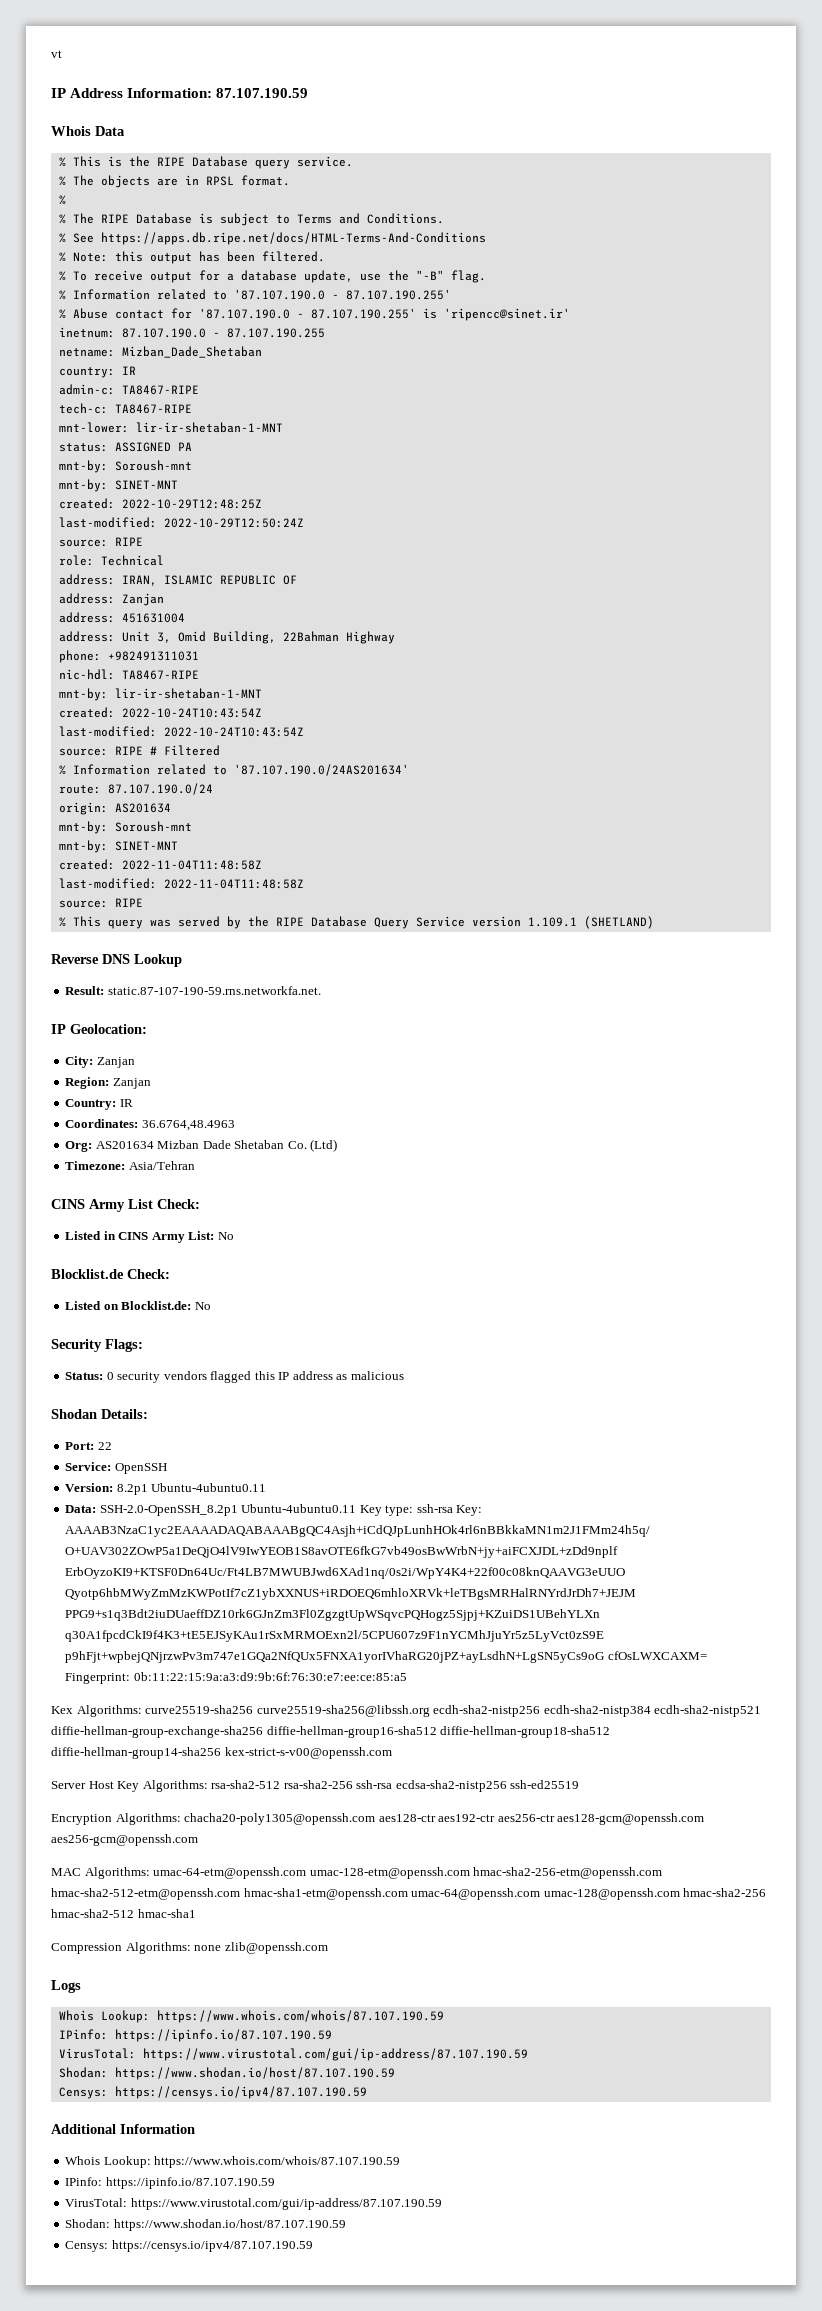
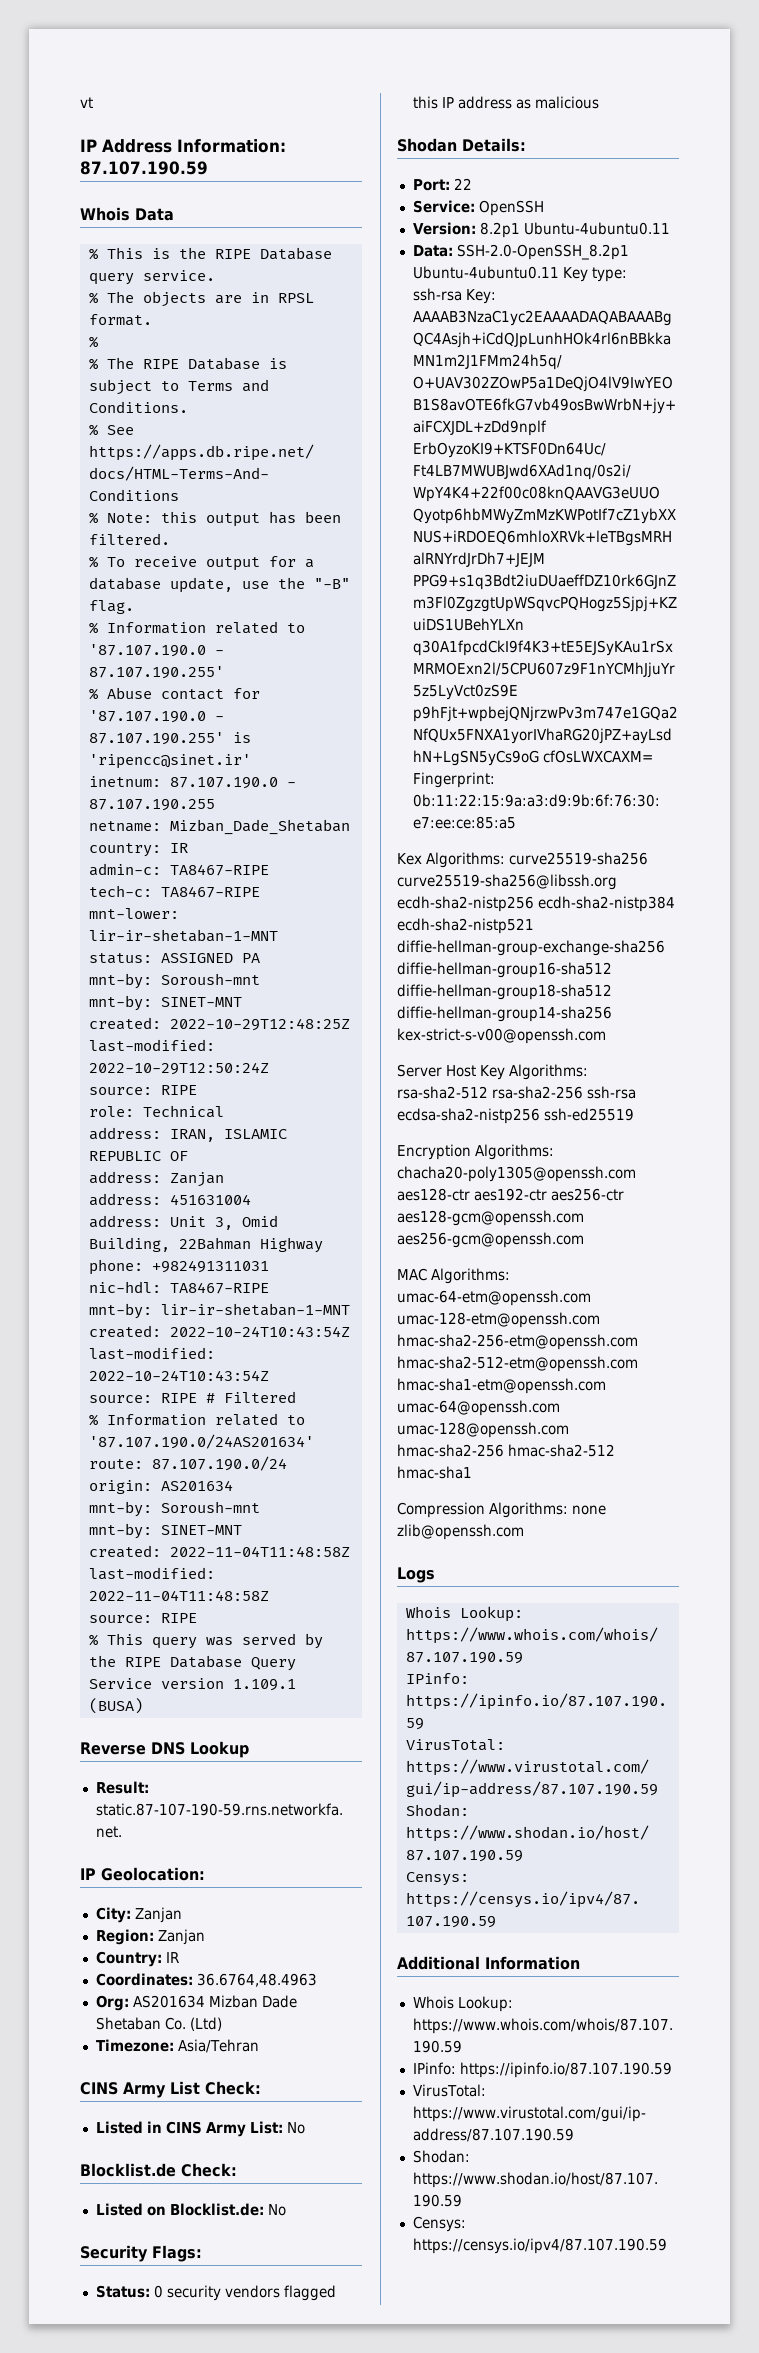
- % This query was served by the RIPE Database Query Service version 1.109.1 (SHETLAND)
+ % This query was served by the RIPE Database Query Service version 1.109.1 (BUSA)

